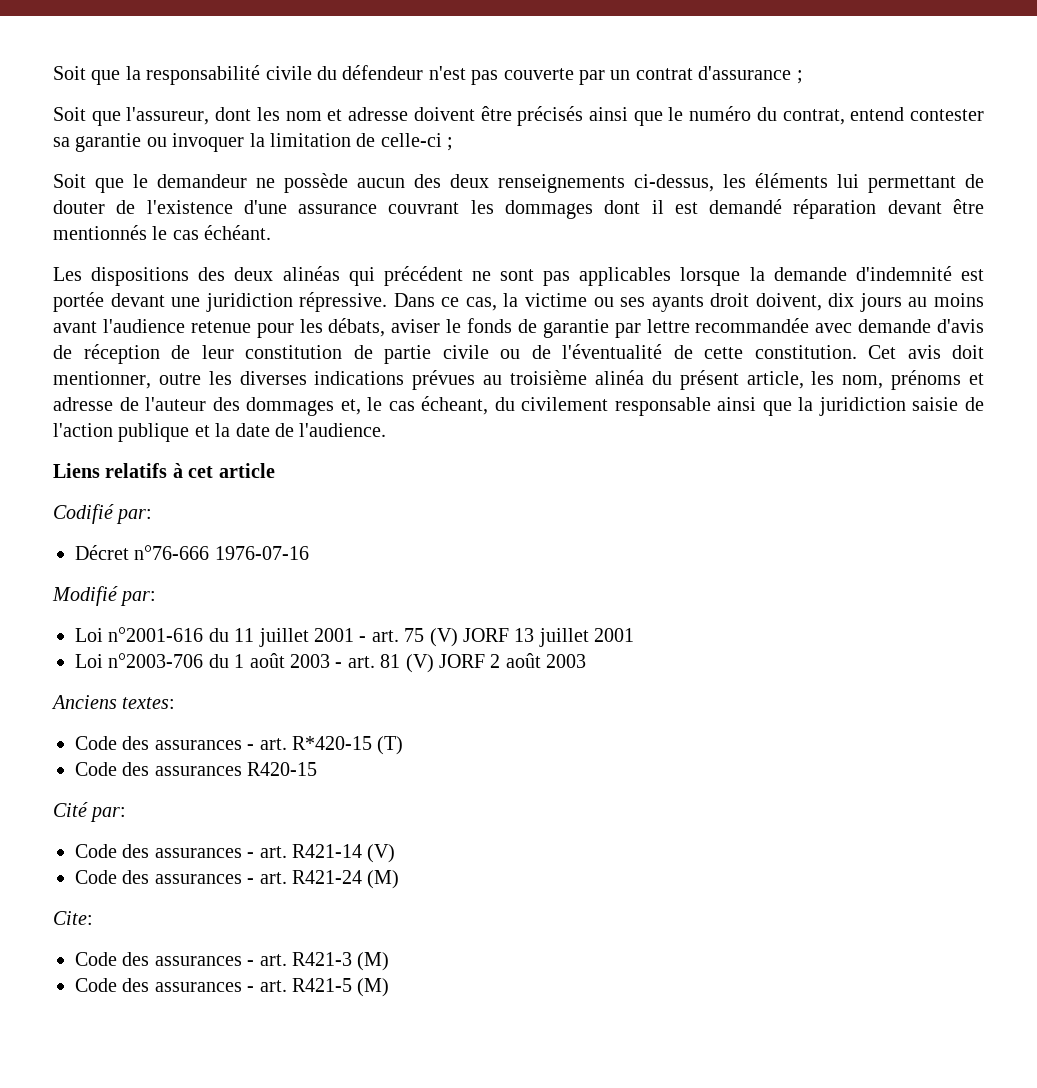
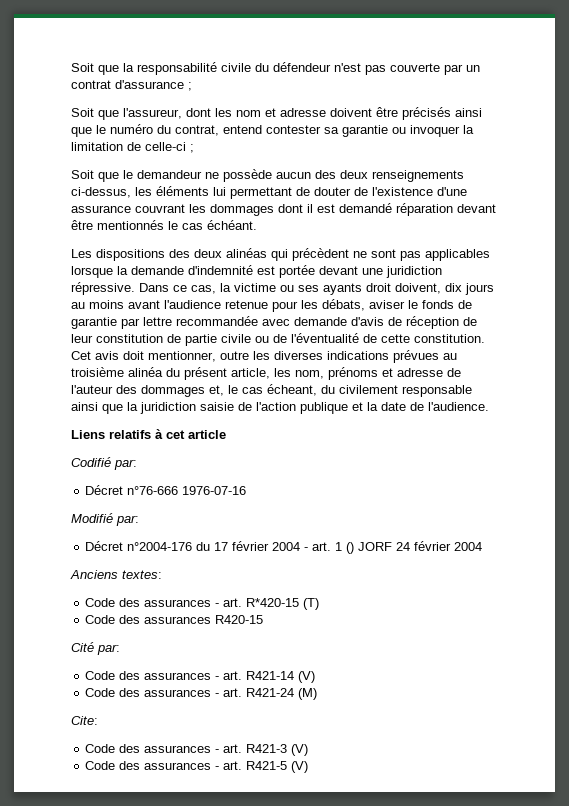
- Les dispositions des deux alinéas qui précédent ne sont pas applicables lorsque la demande d'indemnité est portée devant une juridiction répressive.
+ Les dispositions des deux alinéas qui précèdent ne sont pas applicables lorsque la demande d'indemnité est portée devant une juridiction répressive.
- Loi n°2001-616 du 11 juillet 2001 - art. 75 (V) JORF 13 juillet 2001
- Loi n°2003-706 du 1 août 2003 - art. 81 (V) JORF 2 août 2003
+ Décret n°2004-176 du 17 février 2004 - art. 1 () JORF 24 février 2004
- Code des assurances - art. R421-3 (M)
+ Code des assurances - art. R421-3 (V)
- Code des assurances - art. R421-5 (M)
+ Code des assurances - art. R421-5 (V)

